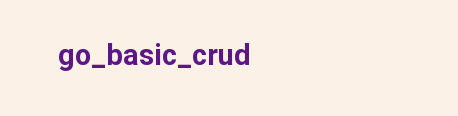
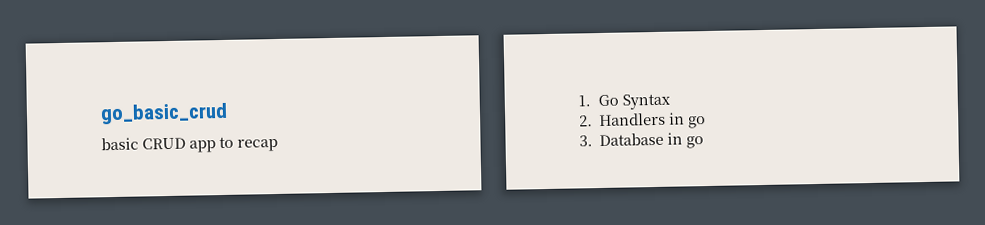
+ basic CRUD app to recap
+ 1. Go Syntax
+ 2. Handlers in go
+ 3. Database in go

